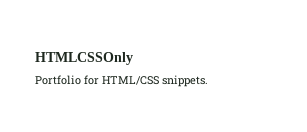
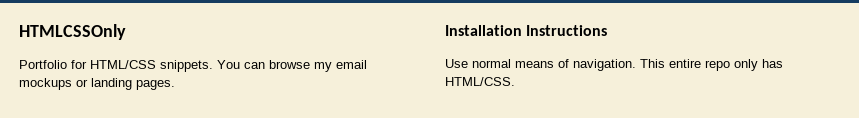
+ You can browse my email mockups or landing pages.
+ Installation Instructions
+ Use normal means of navigation. This entire repo only has HTML/CSS.

